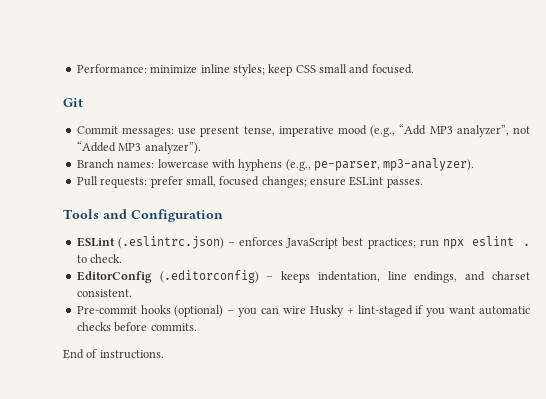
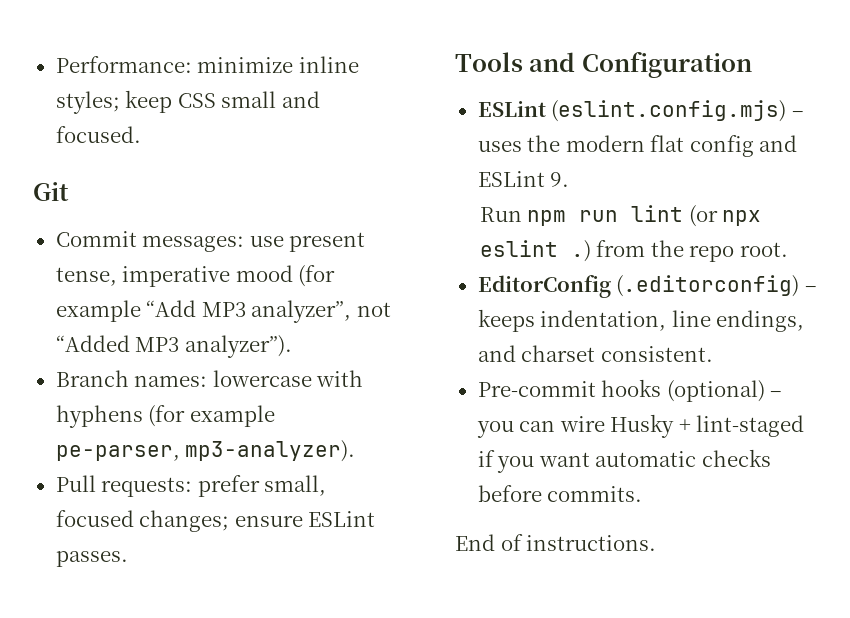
- Commit messages: use present tense, imperative mood (e.g., “Add MP3 analyzer”, not “Added MP3 analyzer”).
+ Commit messages: use present tense, imperative mood (for example “Add MP3 analyzer”, not “Added MP3 analyzer”).
- Branch names: lowercase with hyphens (e.g., pe-parser, mp3-analyzer).
+ Branch names: lowercase with hyphens (for example pe-parser, mp3-analyzer).
- ESLint (.eslintrc.json) – enforces JavaScript best practices; run npx eslint . to check.
+ ESLint (eslint.config.mjs) – uses the modern flat config and ESLint 9.
+ Run npm run lint (or npx eslint .) from the repo root.

